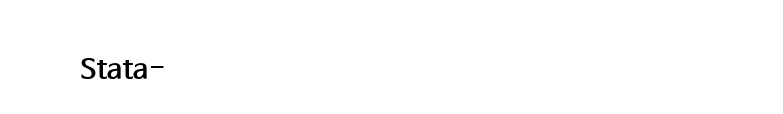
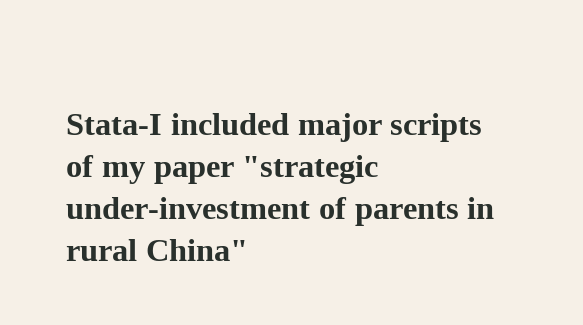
- Stata-
+ Stata-I included major scripts of my paper "strategic under-investment of parents in rural China"

